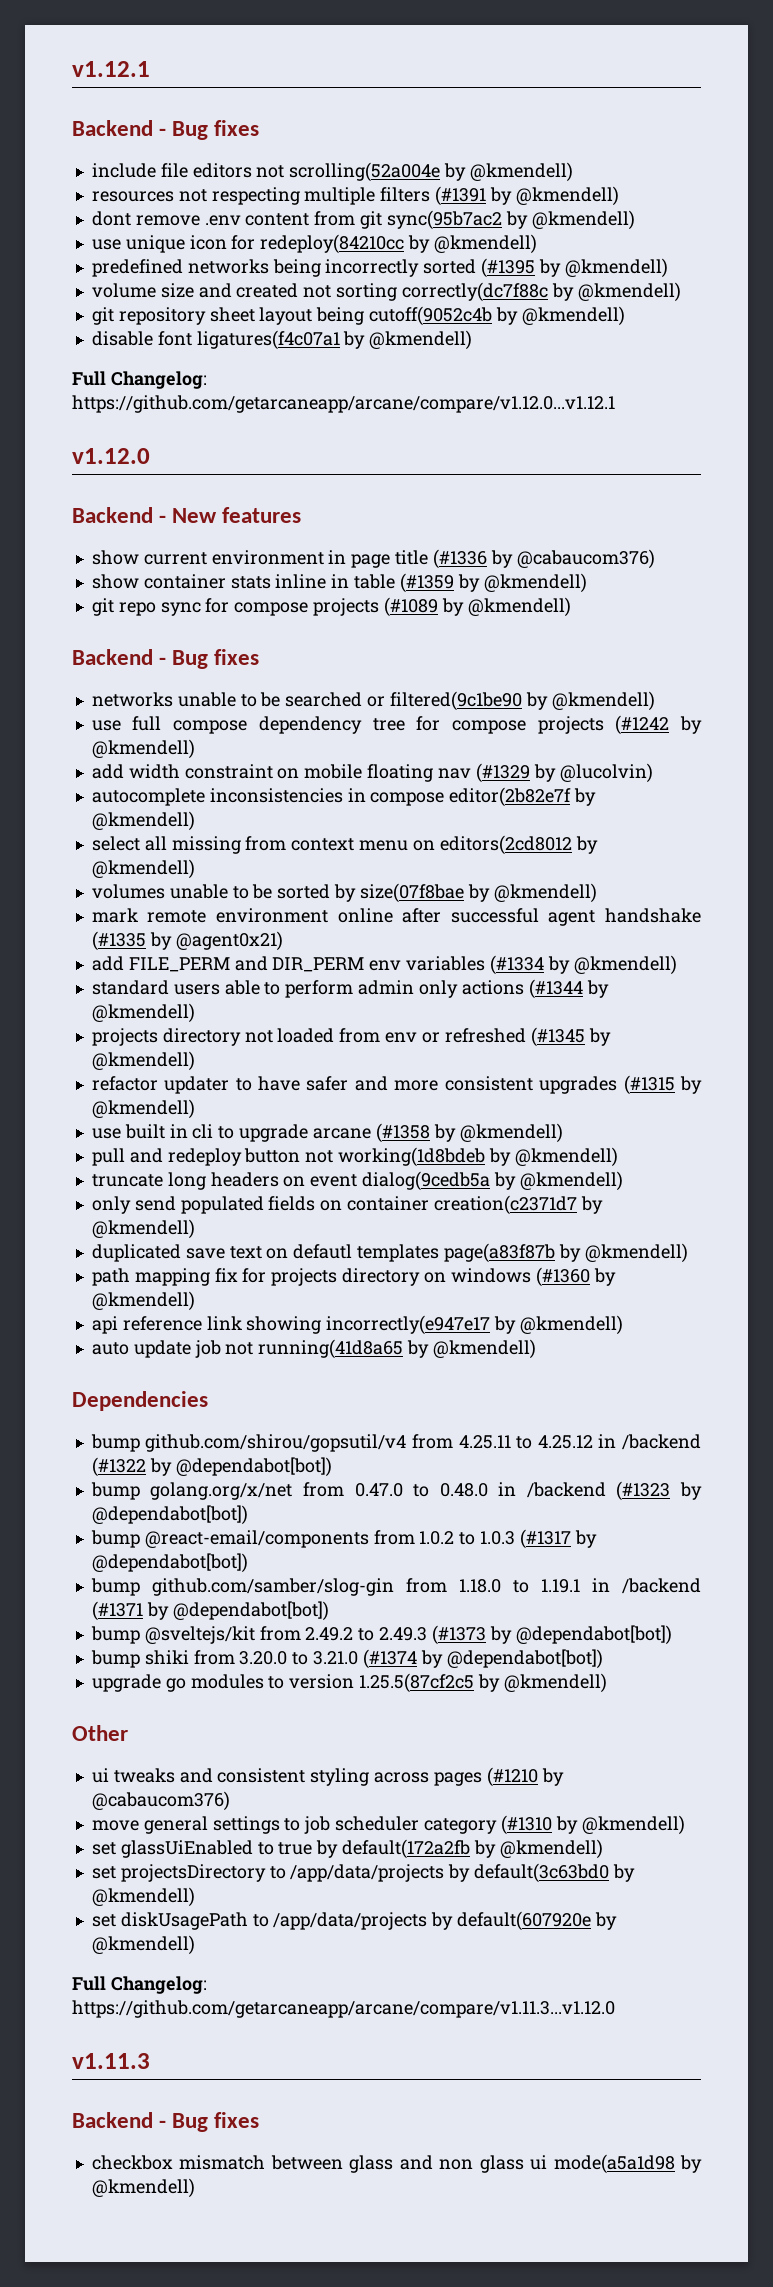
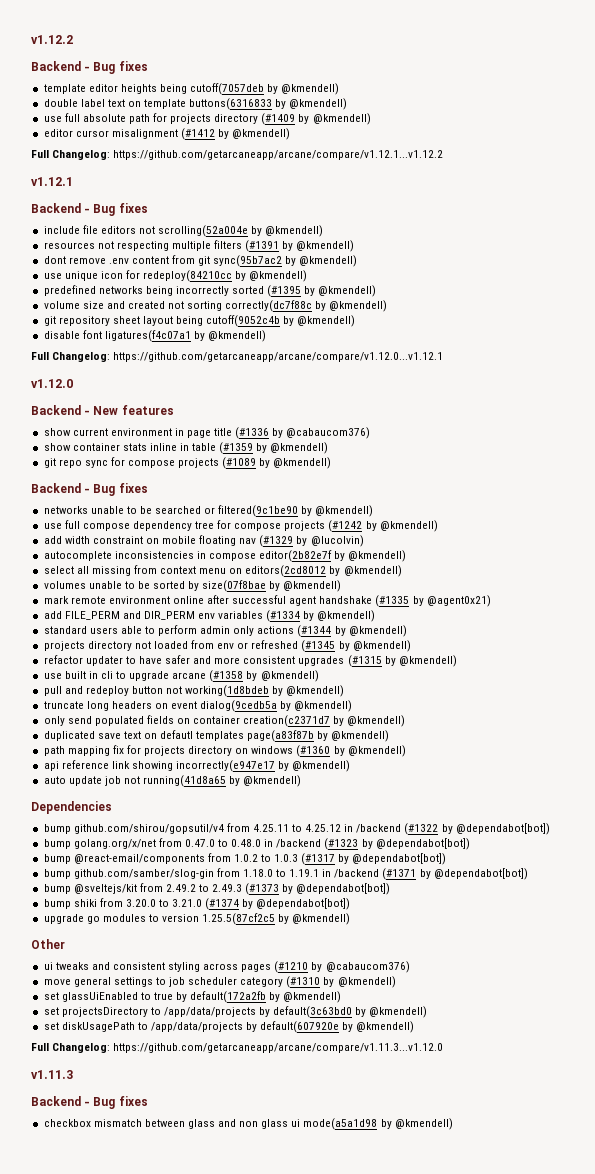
+ v1.12.2
+ Backend - Bug fixes
+ template editor heights being cutoff(7057deb by @kmendell)
+ double label text on template buttons(6316833 by @kmendell)
+ use full absolute path for projects directory (#1409 by @kmendell)
+ editor cursor misalignment (#1412 by @kmendell)
+ Full Changelog: https://github.com/getarcaneapp/arcane/compare/v1.12.1...v1.12.2

